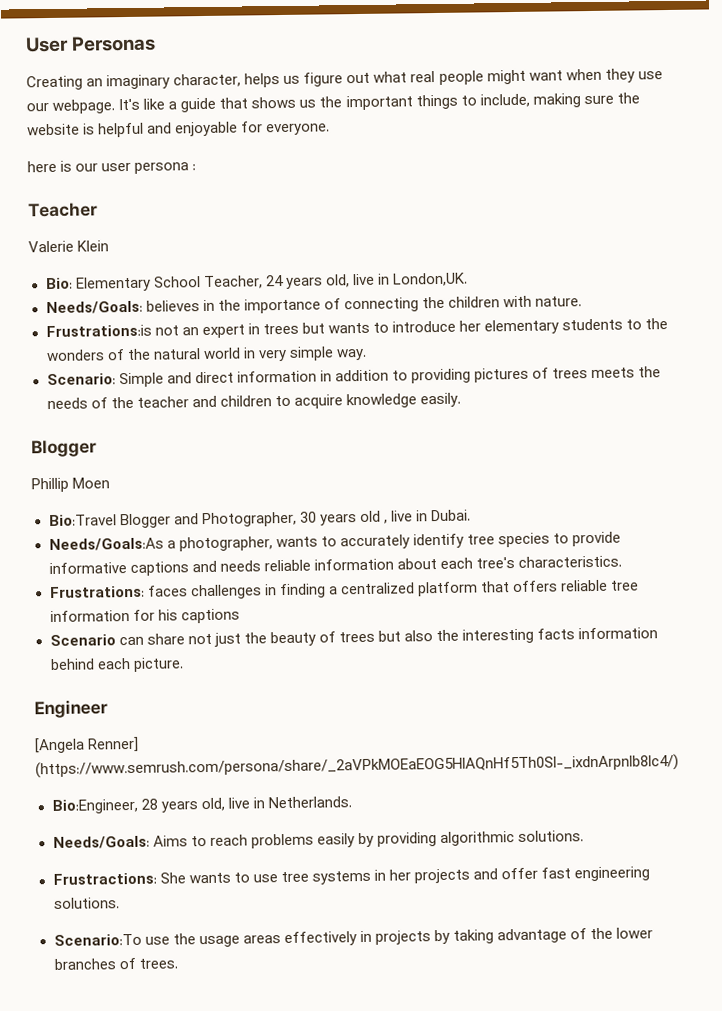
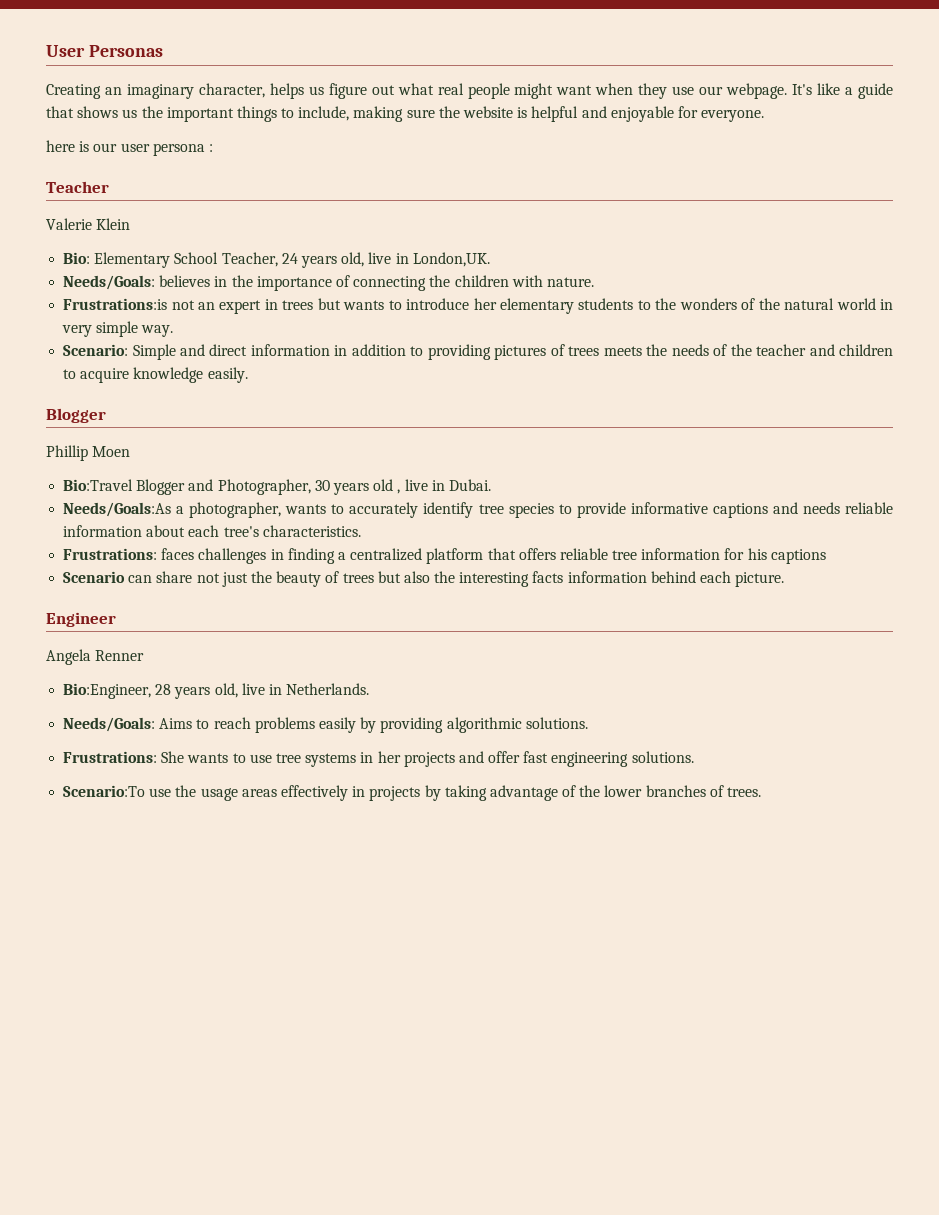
- [Angela Renner] (https://www.semrush.com/persona/share/_2aVPkMOEaEOG5HlAQnHf5Th0Sl-_ixdnArpnlb8lc4/)
+ Angela Renner
- Frustractions: She wants to use tree systems in her projects and offer fast engineering solutions.
+ Frustrations: She wants to use tree systems in her projects and offer fast engineering solutions.

